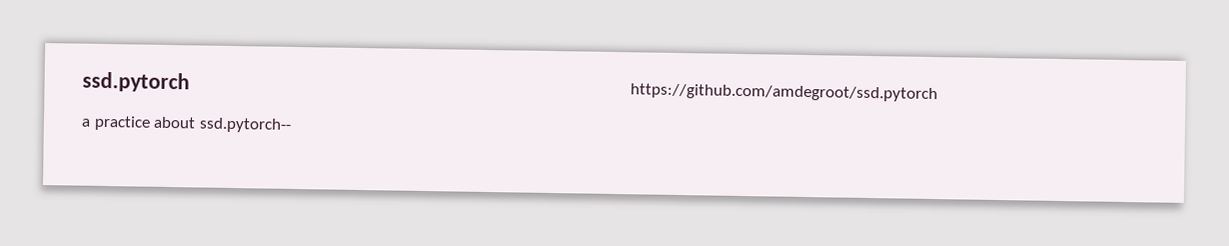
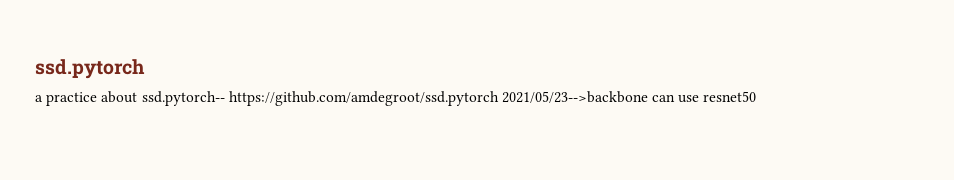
- a practice about ssd.pytorch-- https://github.com/amdegroot/ssd.pytorch
+ a practice about ssd.pytorch-- https://github.com/amdegroot/ssd.pytorch 2021/05/23-->backbone can use resnet50

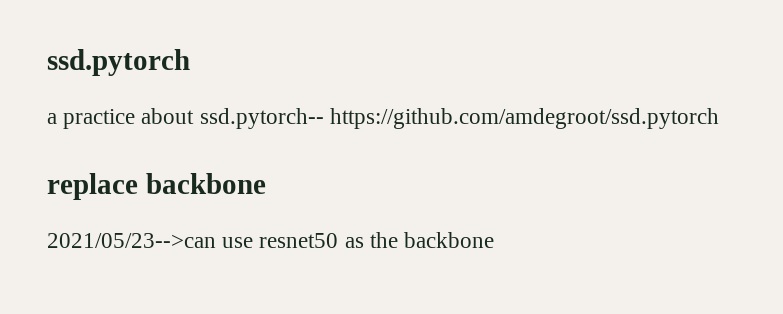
- a practice about ssd.pytorch-- https://github.com/amdegroot/ssd.pytorch 2021/05/23-->backbone can use resnet50
+ a practice about ssd.pytorch-- https://github.com/amdegroot/ssd.pytorch
+ replace backbone
+ 2021/05/23-->can use resnet50 as the backbone

